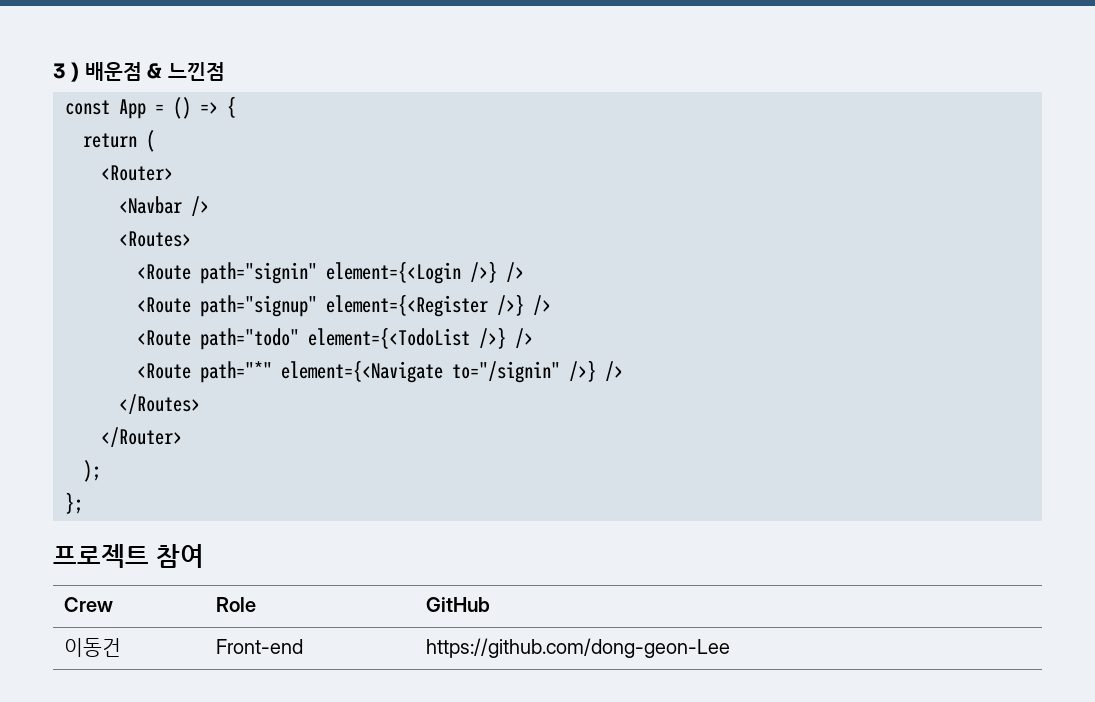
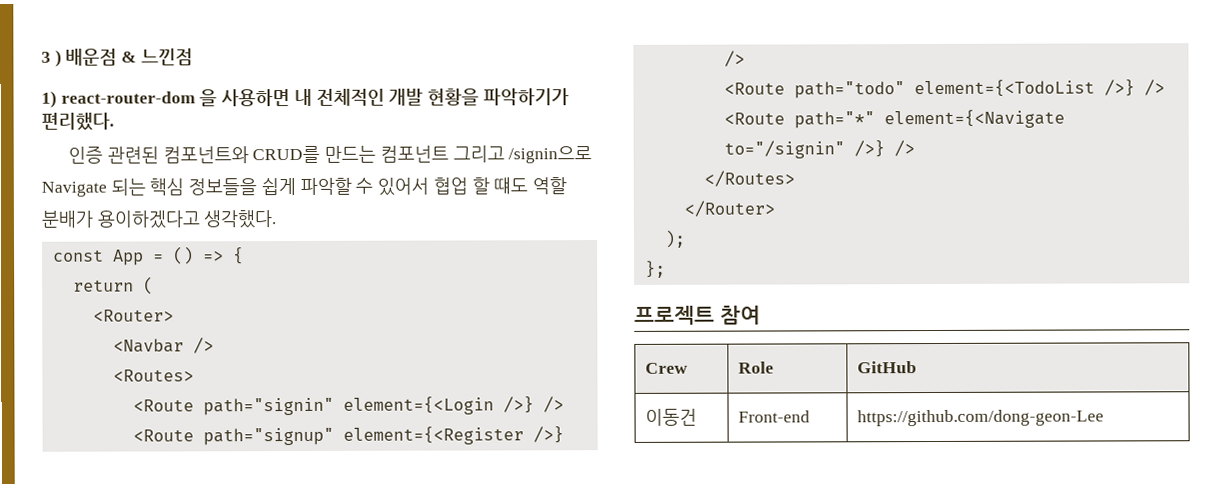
+ 1) react-router-dom 을 사용하면 내 전체적인 개발 현황을 파악하기가 편리했다.
+ 인증 관련된 컴포넌트와 CRUD를 만드는 컴포넌트 그리고 /signin으로 Navigate 되는 핵심 정보들을 쉽게 파악할 수 있어서 협업 할 떄도 역할 분배가 용이하겠다고 생각했다.

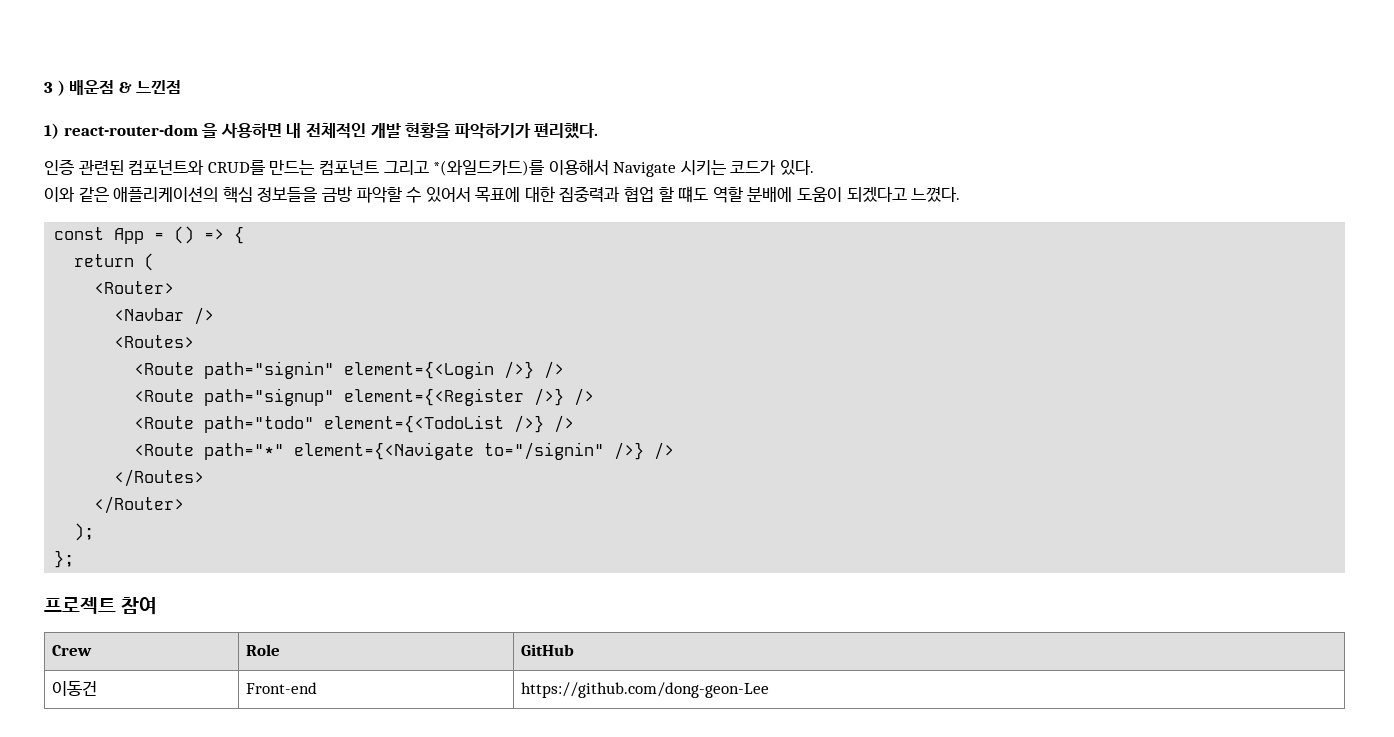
- 인증 관련된 컴포넌트와 CRUD를 만드는 컴포넌트 그리고 /signin으로 Navigate 되는 핵심 정보들을 쉽게 파악할 수 있어서 협업 할 떄도 역할 분배가 용이하겠다고 생각했다.
+ 인증 관련된 컴포넌트와 CRUD를 만드는 컴포넌트 그리고 *(와일드카드)를 이용해서 Navigate 시키는 코드가 있다.
+ 이와 같은 애플리케이션의 핵심 정보들을 금방 파악할 수 있어서 목표에 대한 집중력과 협업 할 떄도 역할 분배에 도움이 되겠다고 느꼈다.

